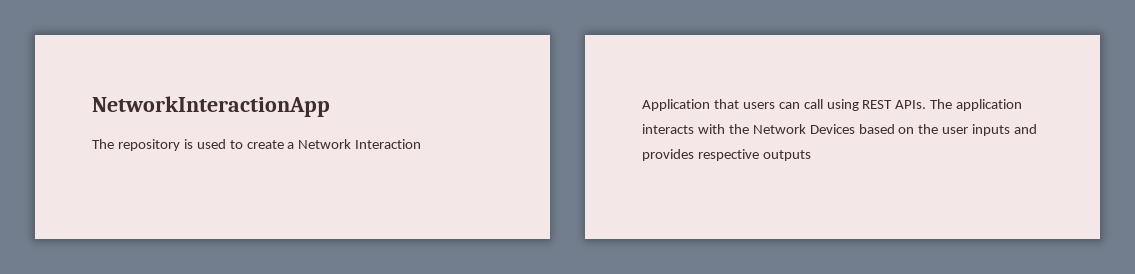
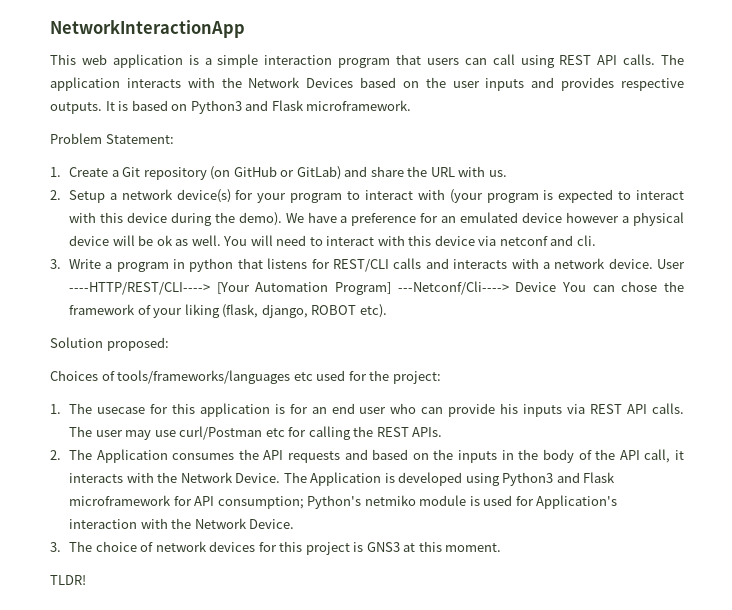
- The repository is used to create a Network Interaction Application that users can call using REST APIs.
+ This web application is a simple interaction program that users can call using REST API calls.
- The application interacts with the Network Devices based on the user inputs and provides respective outputs
+ The application interacts with the Network Devices based on the user inputs and provides respective outputs. It is based on Python3 and Flask microframework.
+ Problem Statement:
+ 1. Create a Git repository (on GitHub or GitLab) and share the URL with us.
+ 2. Setup a network device(s) for your program to interact with (your program is expected to interact with this device during the demo). We have a preference for an emulated device however a physical device will be ok as well. You will need to interact with this device via netconf and cli.
+ 3. Write a program in python that listens for REST/CLI calls and interacts with a network device. User ----HTTP/REST/CLI----> [Your Automation Program] ---Netconf/Cli----> Device You can chose the framework of your liking (flask, django, ROBOT etc).
+ Solution proposed:
+ Choices of tools/frameworks/languages etc used for the project:
+ 1. The usecase for this application is for an end user who can provide his inputs via REST API calls. The user may use curl/Postman etc for calling the REST APIs.
+ 2. The Application consumes the API requests and based on the inputs in the body of the API call, it interacts with the Network Device. The Application is developed using Python3 and Flask microframework for API consumption; Python's netmiko module is used for Application's interaction with the Network Device.
+ 3. The choice of network devices for this project is GNS3 at this moment.
+ TLDR!

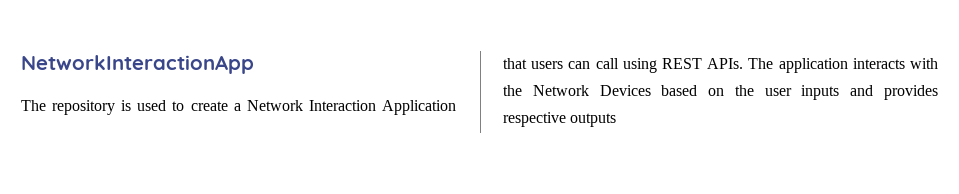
- This web application is a simple interaction program that users can call using REST API calls.
+ The repository is used to create a Network Interaction Application that users can call using REST APIs.
- The application interacts with the Network Devices based on the user inputs and provides respective outputs. It is based on Python3 and Flask microframework.
- Problem Statement:
- 1. Create a Git repository (on GitHub or GitLab) and share the URL with us.
- 2. Setup a network device(s) for your program to interact with (your program is expected to interact with this device during the demo). We have a preference for an emulated device however a physical device will be ok as well. You will need to interact with this device via netconf and cli.
- 3. Write a program in python that listens for REST/CLI calls and interacts with a network device. User ----HTTP/REST/CLI----> [Your Automation Program] ---Netconf/Cli----> Device You can chose the framework of your liking (flask, django, ROBOT etc).
- Solution proposed:
- Choices of tools/frameworks/languages etc used for the project:
- 1. The usecase for this application is for an end user who can provide his inputs via REST API calls. The user may use curl/Postman etc for calling the REST APIs.
- 2. The Application consumes the API requests and based on the inputs in the body of the API call, it interacts with the Network Device. The Application is developed using Python3 and Flask microframework for API consumption; Python's netmiko module is used for Application's interaction with the Network Device.
- 3. The choice of network devices for this project is GNS3 at this moment.
- TLDR!
+ The application interacts with the Network Devices based on the user inputs and provides respective outputs

